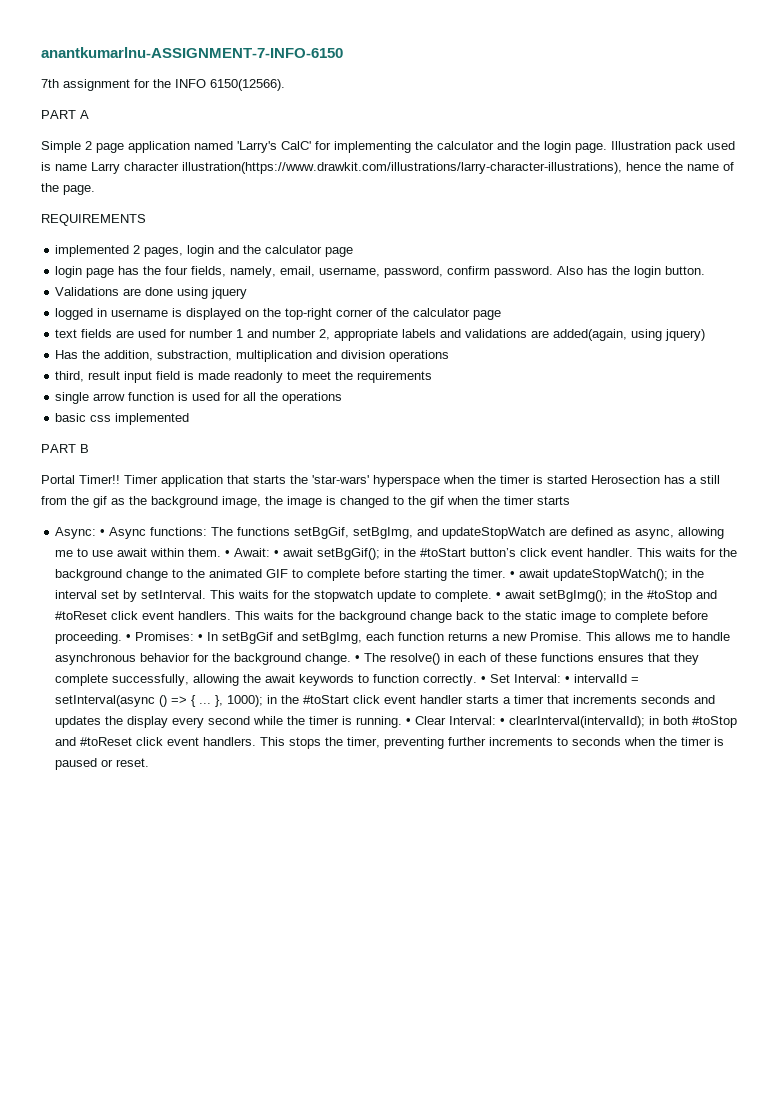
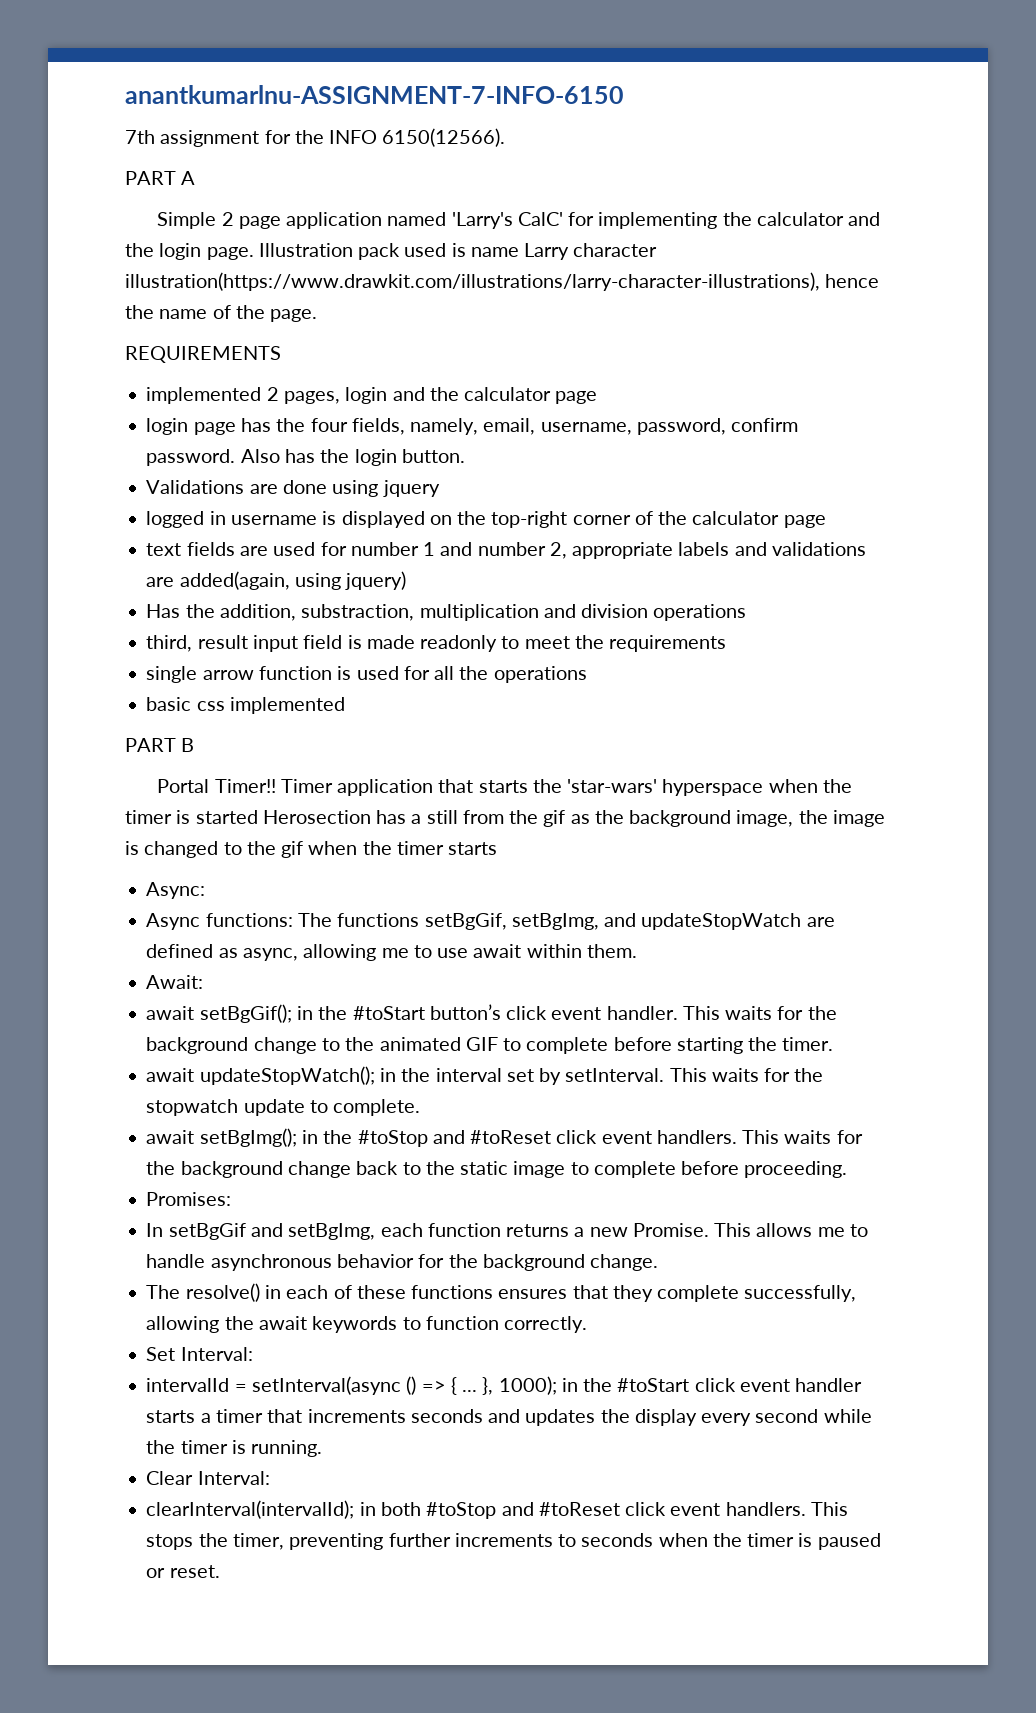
- Async: • Async functions: The functions setBgGif, setBgImg, and updateStopWatch are defined as async, allowing me to use await within them. • Await: • await setBgGif(); in the #toStart button’s click event handler.
+ Async:
+ Async functions: The functions setBgGif, setBgImg, and updateStopWatch are defined as async, allowing me to use await within them.
+ Await:
+ await setBgGif(); in the #toStart button’s click event handler.
- This waits for the background change to the animated GIF to complete before starting the timer. • await updateStopWatch(); in the interval set by setInterval.
+ This waits for the background change to the animated GIF to complete before starting the timer.
+ await updateStopWatch(); in the interval set by setInterval.
- This waits for the stopwatch update to complete. • await setBgImg(); in the #toStop and #toReset click event handlers.
+ This waits for the stopwatch update to complete.
+ await setBgImg(); in the #toStop and #toReset click event handlers.
- This waits for the background change back to the static image to complete before proceeding. • Promises: • In setBgGif and setBgImg, each function returns a new Promise.
+ This waits for the background change back to the static image to complete before proceeding.
+ Promises:
+ In setBgGif and setBgImg, each function returns a new Promise.
- This allows me to handle asynchronous behavior for the background change. • The resolve() in each of these functions ensures that they complete successfully, allowing the await keywords to function correctly. • Set Interval: • intervalId = setInterval(async () => { ...
+ This allows me to handle asynchronous behavior for the background change.
+ The resolve() in each of these functions ensures that they complete successfully, allowing the await keywords to function correctly.
+ Set Interval:
+ intervalId = setInterval(async () => { ...
- }, 1000); in the #toStart click event handler starts a timer that increments seconds and updates the display every second while the timer is running. • Clear Interval: • clearInterval(intervalId); in both #toStop and #toReset click event handlers.
+ }, 1000); in the #toStart click event handler starts a timer that increments seconds and updates the display every second while the timer is running.
+ Clear Interval:
+ clearInterval(intervalId); in both #toStop and #toReset click event handlers.

